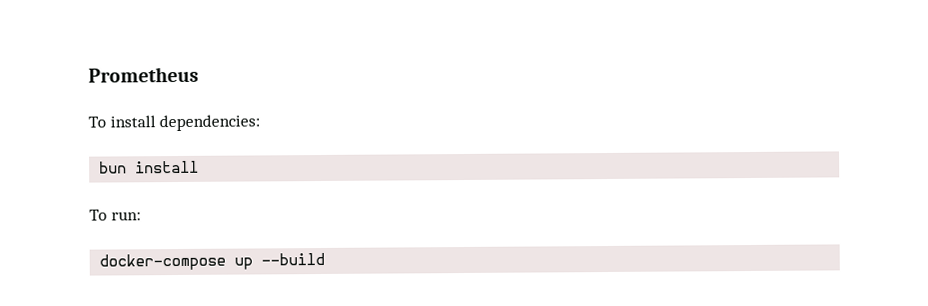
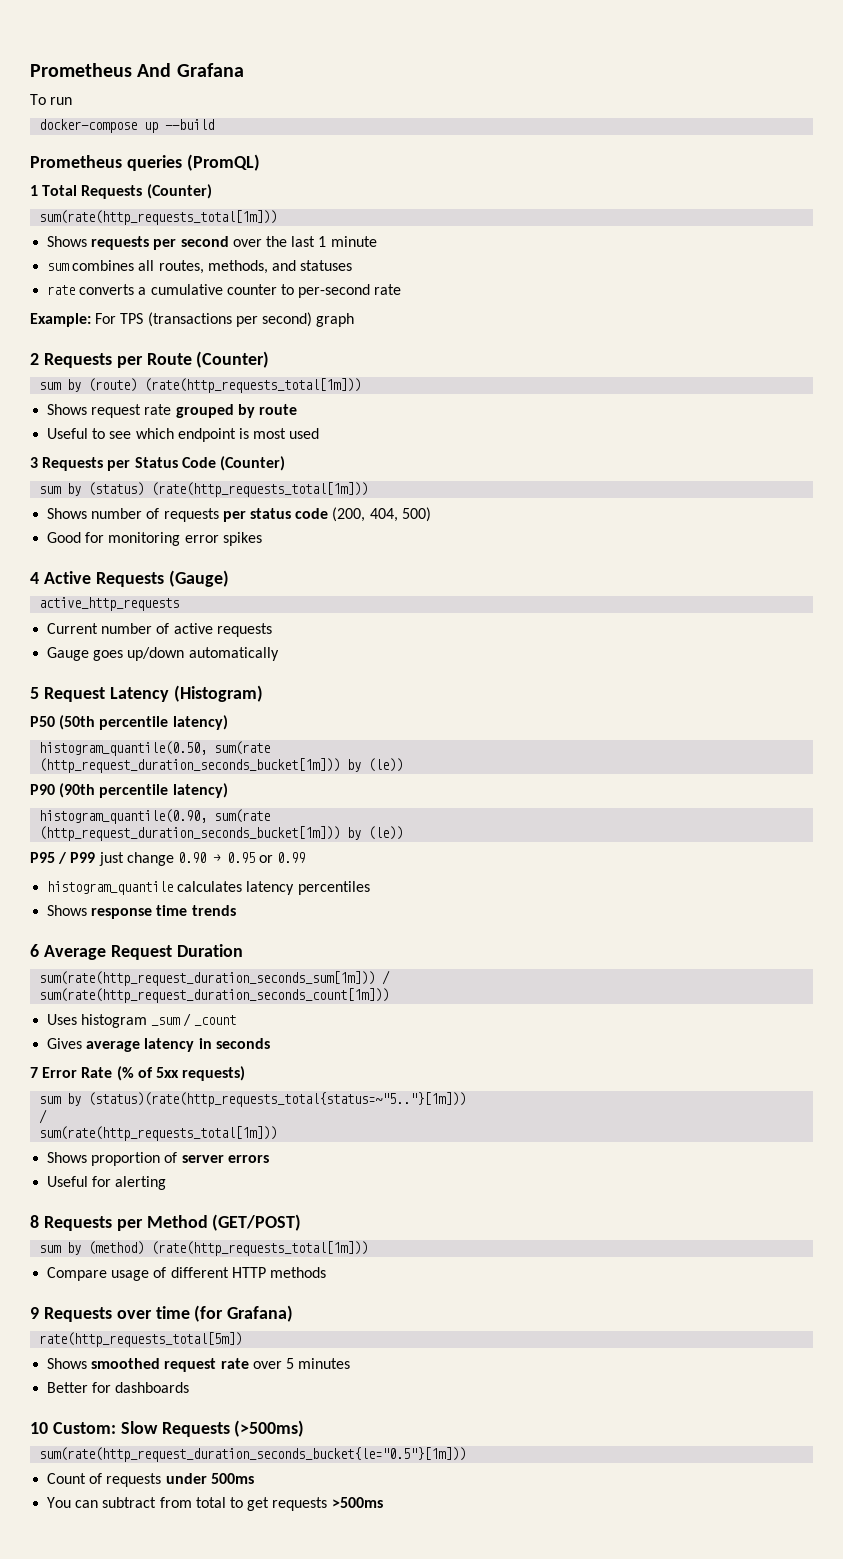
- Prometheus
- To install dependencies:
- bun install
- To run:
+ Prometheus And Grafana
+ To run
  docker-compose up --build
+ Prometheus queries (PromQL)
+ 1 Total Requests (Counter)
+ sum(rate(http_requests_total[1m]))
+ Shows requests per second over the last 1 minute
+ sum combines all routes, methods, and statuses
+ rate converts a cumulative counter to per-second rate
+ Example: For TPS (transactions per second) graph
+ 2 Requests per Route (Counter)
+ sum by (route) (rate(http_requests_total[1m]))
+ Shows request rate grouped by route
+ Useful to see which endpoint is most used
+ 3 Requests per Status Code (Counter)
+ sum by (status) (rate(http_requests_total[1m]))
+ Shows number of requests per status code (200, 404, 500)
+ Good for monitoring error spikes
+ 4 Active Requests (Gauge)
+ active_http_requests
+ Current number of active requests
+ Gauge goes up/down automatically
+ 5 Request Latency (Histogram)
+ P50 (50th percentile latency)
+ histogram_quantile(0.50, sum(rate
+ (http_request_duration_seconds_bucket[1m])) by (le))
+ P90 (90th percentile latency)
+ histogram_quantile(0.90, sum(rate
+ (http_request_duration_seconds_bucket[1m])) by (le))
+ P95 / P99 just change 0.90 → 0.95 or 0.99
+ histogram_quantile calculates latency percentiles
+ Shows response time trends
+ 6 Average Request Duration
+ sum(rate(http_request_duration_seconds_sum[1m])) /
+ sum(rate(http_request_duration_seconds_count[1m]))
+ Uses histogram _sum / _count
+ Gives average latency in seconds
+ 7 Error Rate (% of 5xx requests)
+ sum by (status)(rate(http_requests_total{status=~"5.."}[1m]))
+ /
+ sum(rate(http_requests_total[1m]))
+ Shows proportion of server errors
+ Useful for alerting
+ 8 Requests per Method (GET/POST)
+ sum by (method) (rate(http_requests_total[1m]))
+ Compare usage of different HTTP methods
+ 9 Requests over time (for Grafana)
+ rate(http_requests_total[5m])
+ Shows smoothed request rate over 5 minutes
+ Better for dashboards
+ 10 Custom: Slow Requests (>500ms)
+ sum(rate(http_request_duration_seconds_bucket{le="0.5"}[1m]))
+ Count of requests under 500ms
+ You can subtract from total to get requests >500ms

